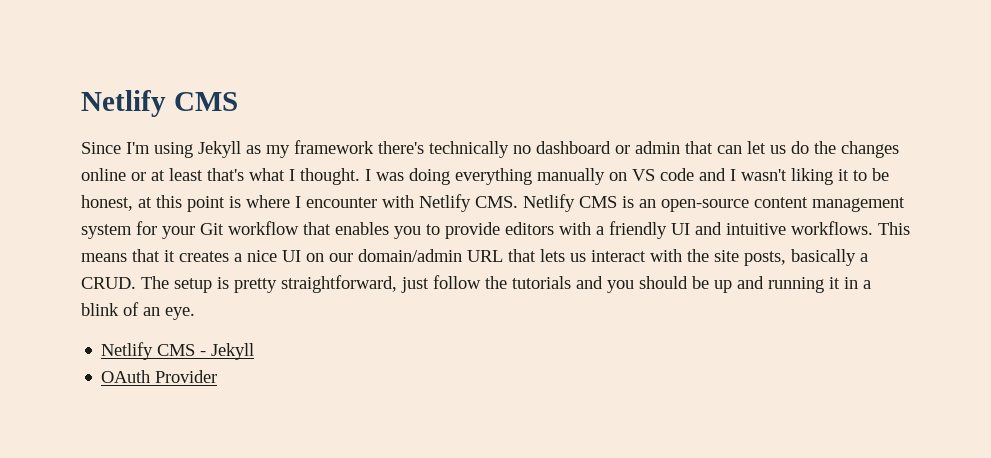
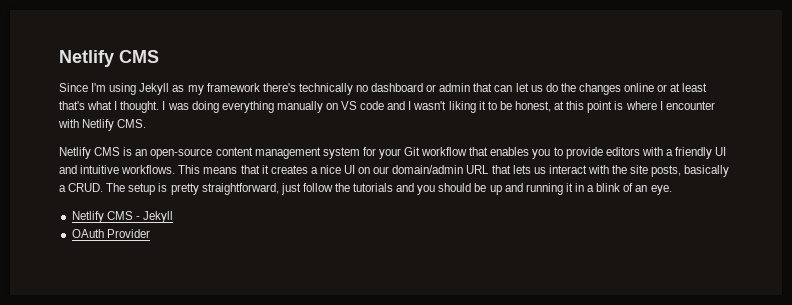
- I was doing everything manually on VS code and I wasn't liking it to be honest, at this point is where I encounter with Netlify CMS. Netlify CMS is an open-source content management system for your Git workflow that enables you to provide editors with a friendly UI and intuitive workflows.
+ I was doing everything manually on VS code and I wasn't liking it to be honest, at this point is where I encounter with Netlify CMS.
+ Netlify CMS is an open-source content management system for your Git workflow that enables you to provide editors with a friendly UI and intuitive workflows.

